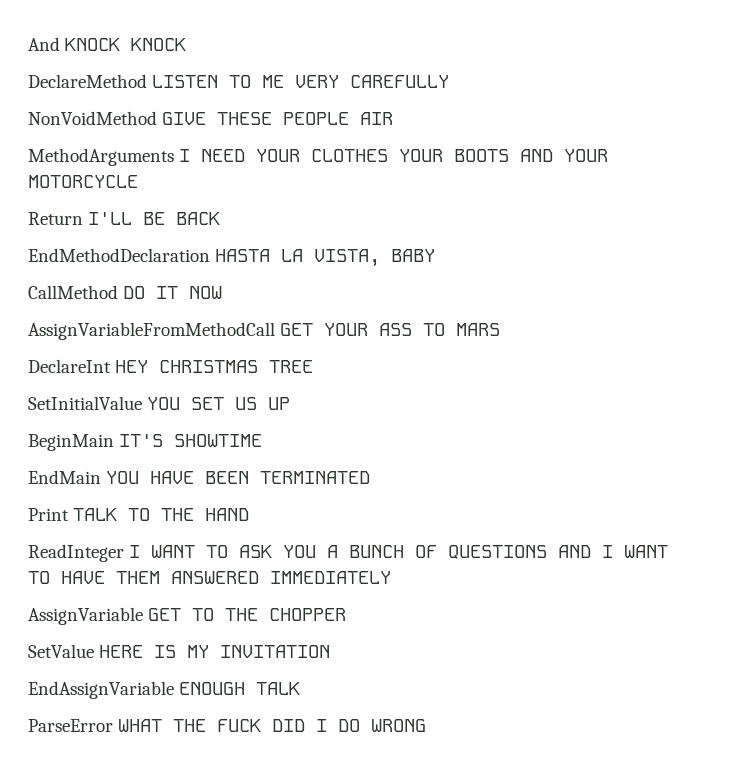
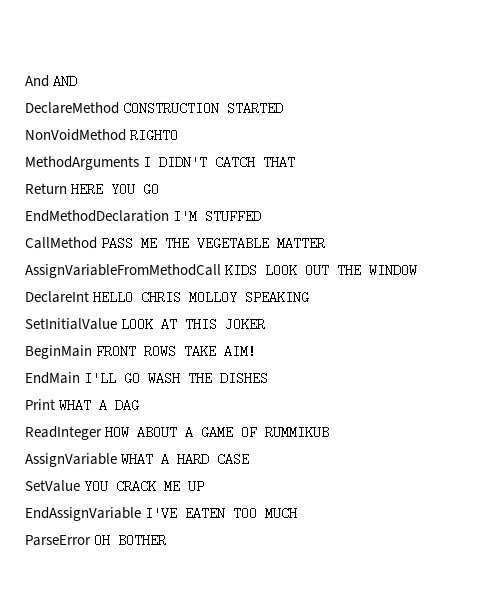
- And KNOCK KNOCK
+ And AND
- DeclareMethod LISTEN TO ME VERY CAREFULLY
- NonVoidMethod GIVE THESE PEOPLE AIR
- MethodArguments I NEED YOUR CLOTHES YOUR BOOTS AND YOUR MOTORCYCLE
- Return I'LL BE BACK
- EndMethodDeclaration HASTA LA VISTA, BABY
- CallMethod DO IT NOW
- AssignVariableFromMethodCall GET YOUR ASS TO MARS
- DeclareInt HEY CHRISTMAS TREE
- SetInitialValue YOU SET US UP
- BeginMain IT'S SHOWTIME
- EndMain YOU HAVE BEEN TERMINATED
- Print TALK TO THE HAND
- ReadInteger I WANT TO ASK YOU A BUNCH OF QUESTIONS AND I WANT TO HAVE THEM ANSWERED IMMEDIATELY
- AssignVariable GET TO THE CHOPPER
- SetValue HERE IS MY INVITATION
- EndAssignVariable ENOUGH TALK
- ParseError WHAT THE FUCK DID I DO WRONG
+ DeclareMethod CONSTRUCTION STARTED
+ NonVoidMethod RIGHTO
+ MethodArguments I DIDN'T CATCH THAT
+ Return HERE YOU GO
+ EndMethodDeclaration I'M STUFFED
+ CallMethod PASS ME THE VEGETABLE MATTER
+ AssignVariableFromMethodCall KIDS LOOK OUT THE WINDOW
+ DeclareInt HELLO CHRIS MOLLOY SPEAKING
+ SetInitialValue LOOK AT THIS JOKER
+ BeginMain FRONT ROWS TAKE AIM!
+ EndMain I'LL GO WASH THE DISHES
+ Print WHAT A DAG
+ ReadInteger HOW ABOUT A GAME OF RUMMIKUB
+ AssignVariable WHAT A HARD CASE
+ SetValue YOU CRACK ME UP
+ EndAssignVariable I'VE EATEN TOO MUCH
+ ParseError OH BOTHER

